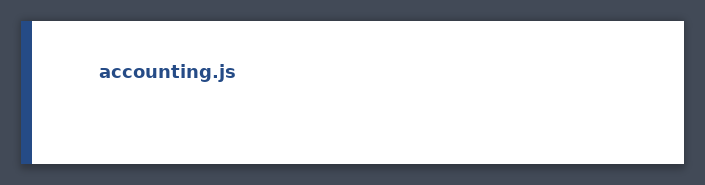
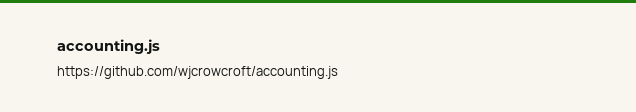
+ https://github.com/wjcrowcroft/accounting.js

